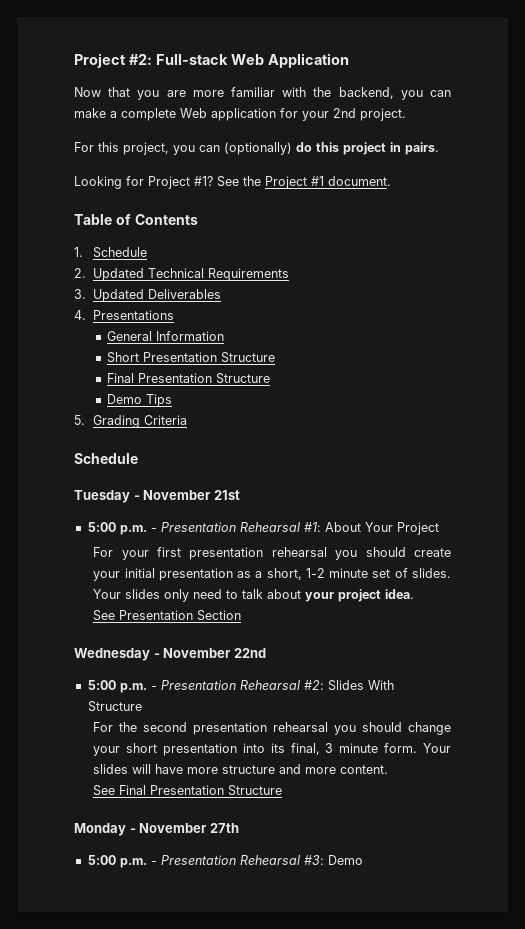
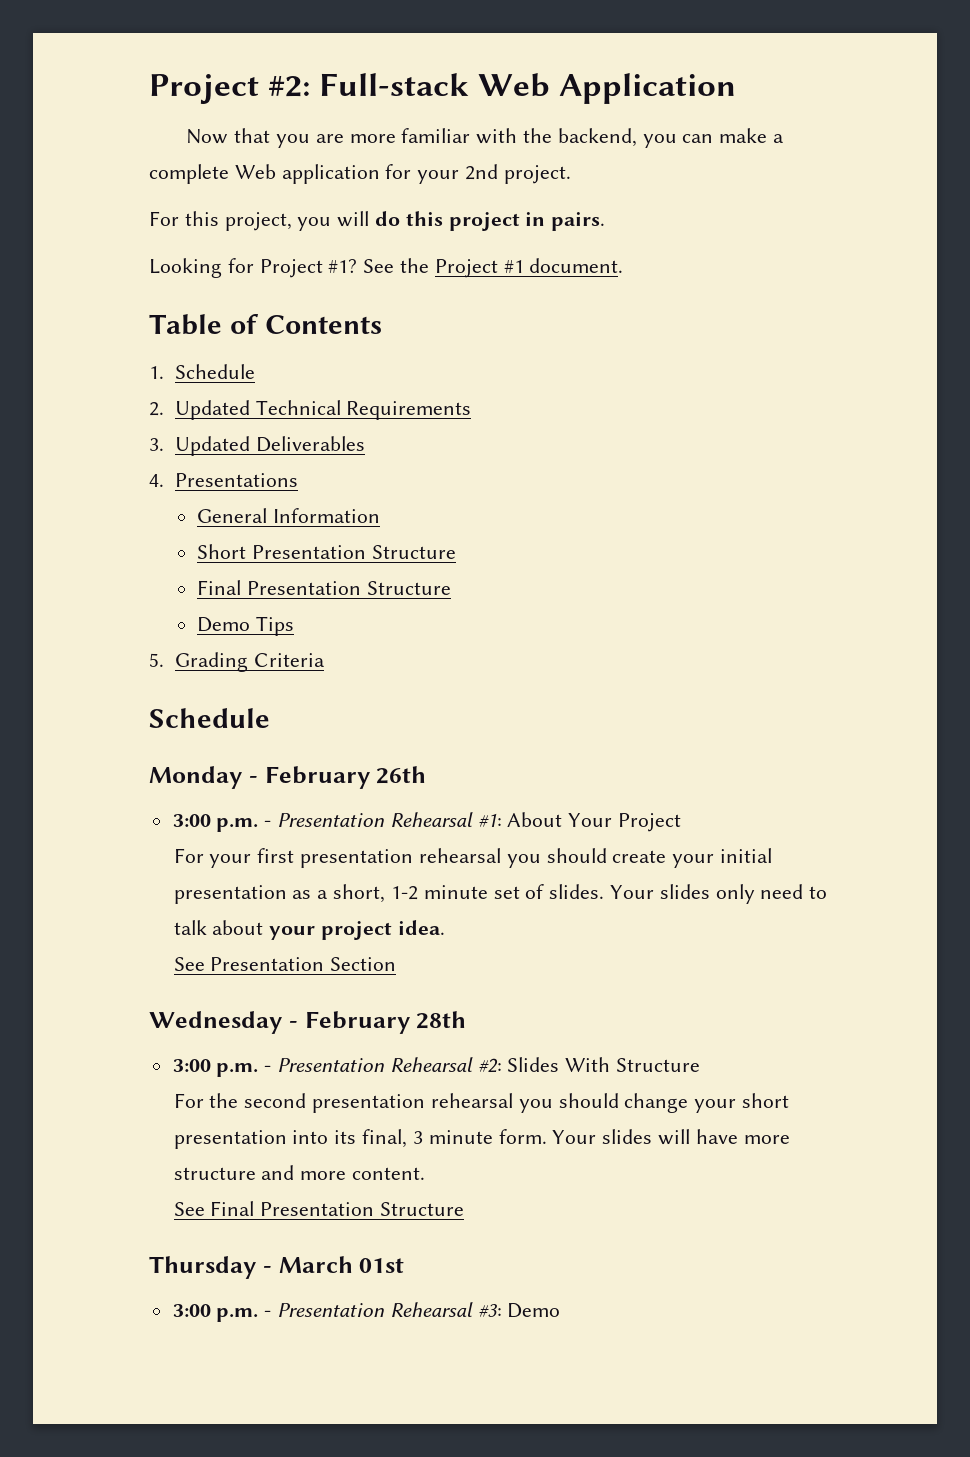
- For this project, you can (optionally) do this project in pairs.
+ For this project, you will do this project in pairs.
- Tuesday - November 21st
- 5:00 p.m. - Presentation Rehearsal #1: About Your Project
+ Monday - February 26th
+ 3:00 p.m. - Presentation Rehearsal #1: About Your Project
- Wednesday - November 22nd
- 5:00 p.m. - Presentation Rehearsal #2: Slides With Structure
+ Wednesday - February 28th
+ 3:00 p.m. - Presentation Rehearsal #2: Slides With Structure
- Monday - November 27th
- 5:00 p.m. - Presentation Rehearsal #3: Demo
+ Thursday - March 01st
+ 3:00 p.m. - Presentation Rehearsal #3: Demo

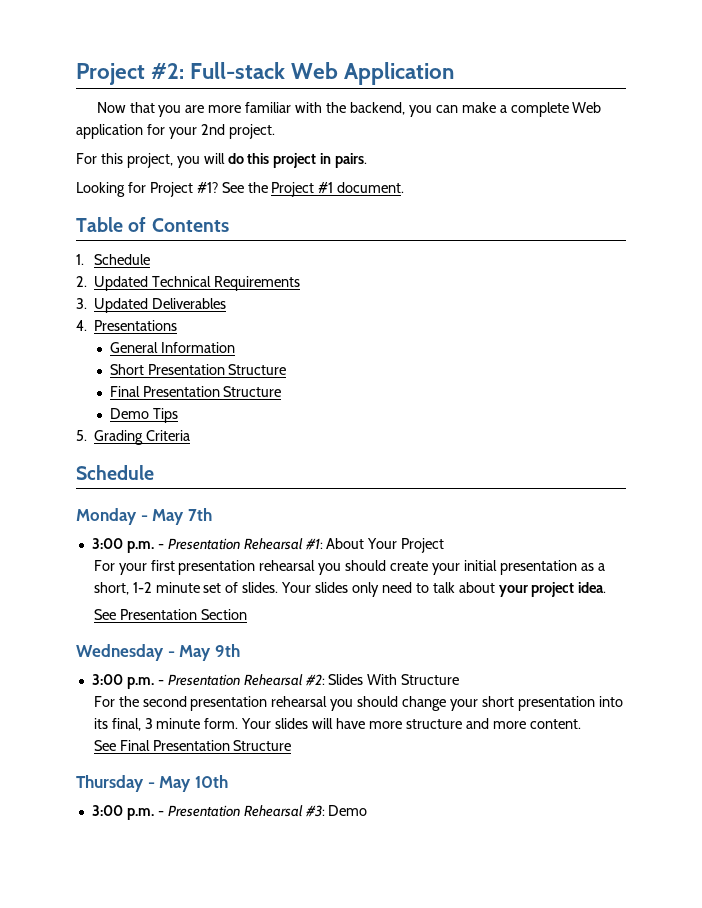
- Monday - February 26th
+ Monday - May 7th
- Wednesday - February 28th
+ Wednesday - May 9th
- Thursday - March 01st
+ Thursday - May 10th

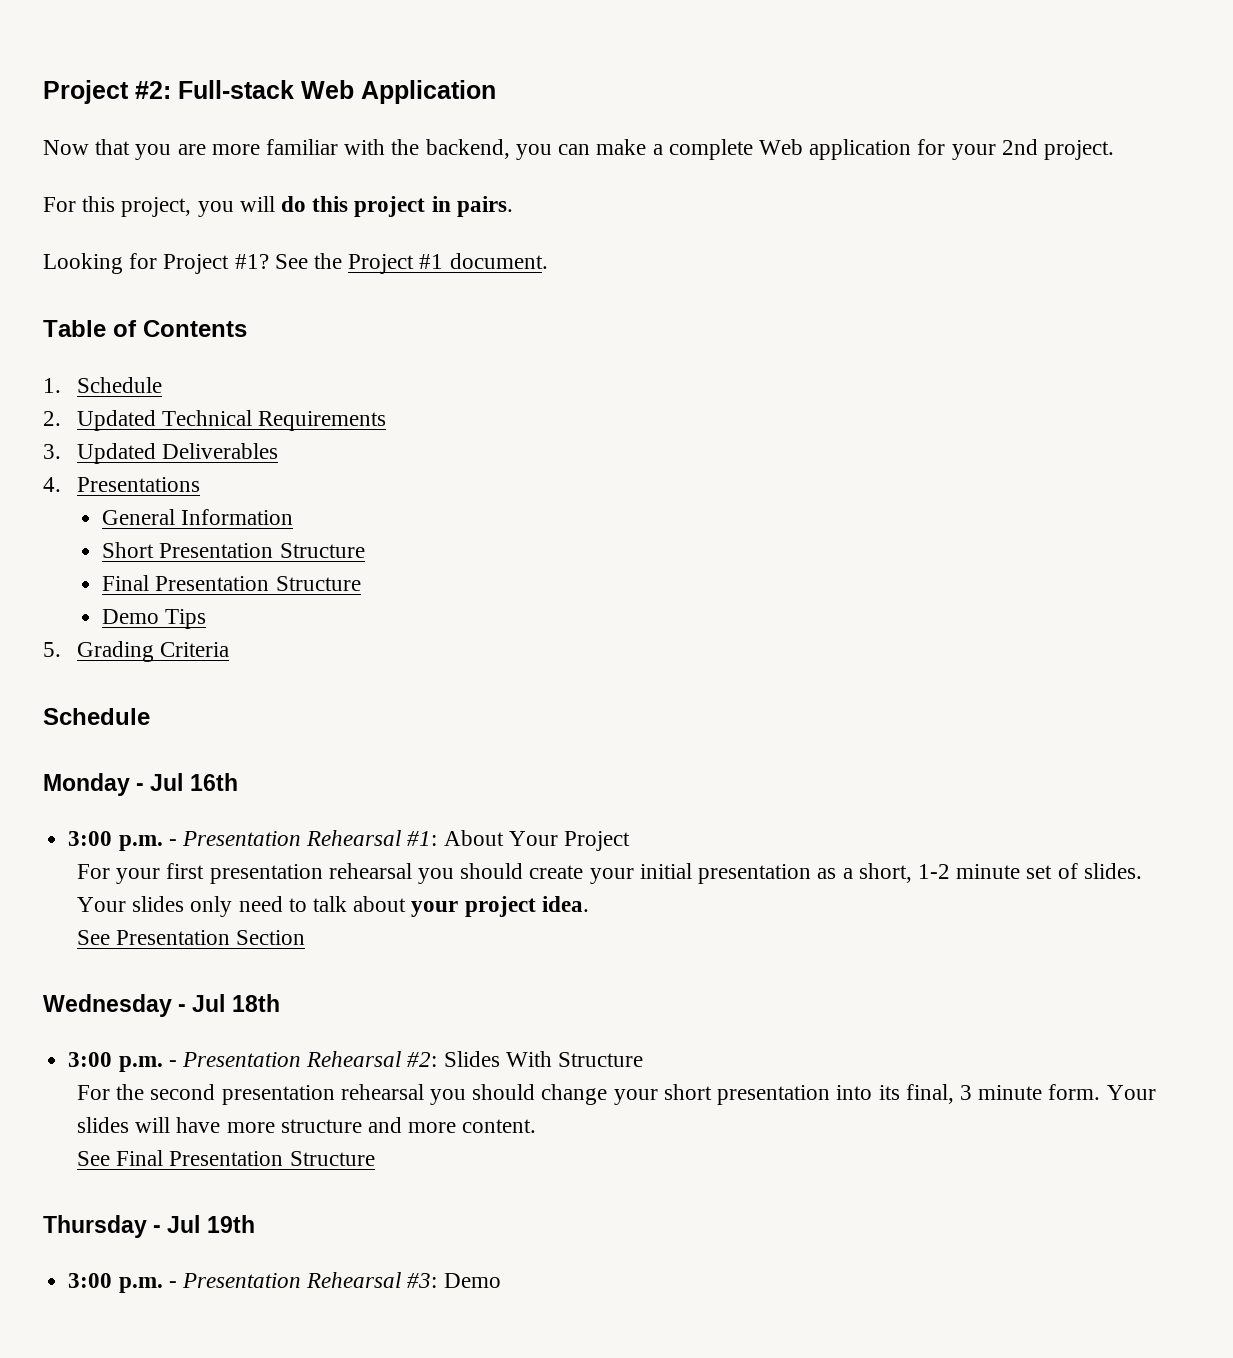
- Monday - May 7th
+ Monday - Jul 16th
- Wednesday - May 9th
+ Wednesday - Jul 18th
- Thursday - May 10th
+ Thursday - Jul 19th

